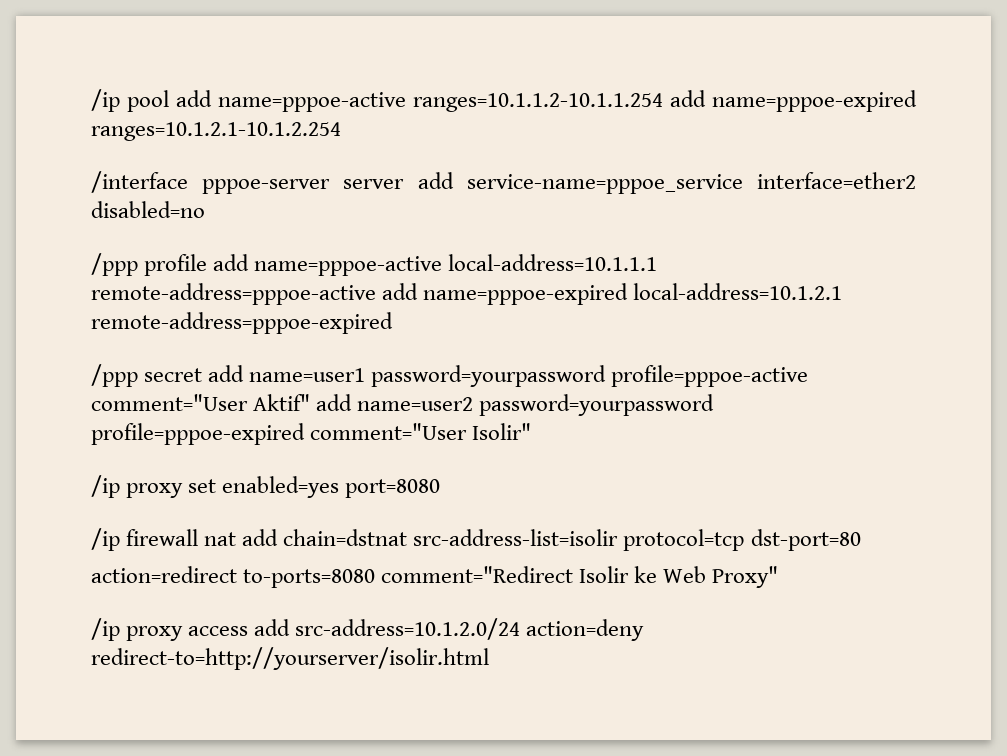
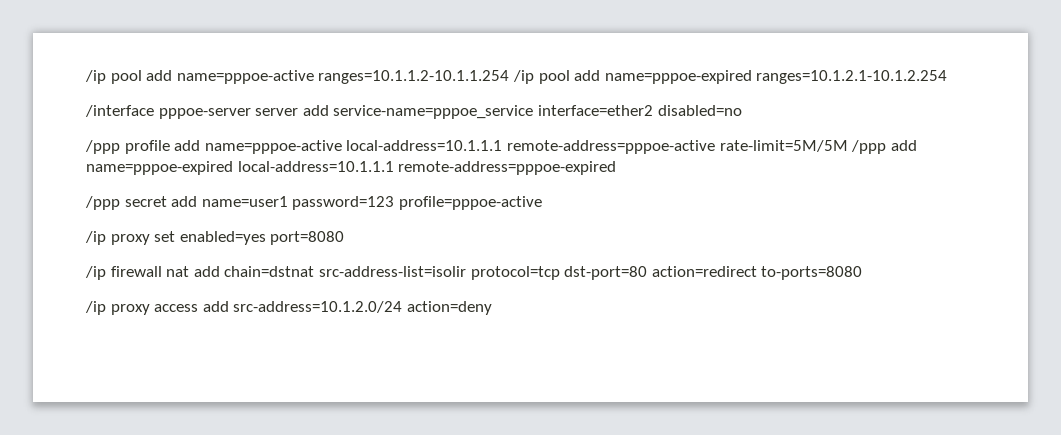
- /ip pool add name=pppoe-active ranges=10.1.1.2-10.1.1.254 add name=pppoe-expired ranges=10.1.2.1-10.1.2.254
+ /ip pool add name=pppoe-active ranges=10.1.1.2-10.1.1.254 /ip pool add name=pppoe-expired ranges=10.1.2.1-10.1.2.254
- /ppp profile add name=pppoe-active local-address=10.1.1.1 remote-address=pppoe-active add name=pppoe-expired local-address=10.1.2.1 remote-address=pppoe-expired
+ /ppp profile add name=pppoe-active local-address=10.1.1.1 remote-address=pppoe-active rate-limit=5M/5M /ppp add name=pppoe-expired local-address=10.1.1.1 remote-address=pppoe-expired
- /ppp secret add name=user1 password=yourpassword profile=pppoe-active comment="User Aktif" add name=user2 password=yourpassword profile=pppoe-expired comment="User Isolir"
+ /ppp secret add name=user1 password=123 profile=pppoe-active
- /ip firewall nat add chain=dstnat src-address-list=isolir protocol=tcp dst-port=80
- action=redirect to-ports=8080 comment="Redirect Isolir ke Web Proxy"
+ /ip firewall nat add chain=dstnat src-address-list=isolir protocol=tcp dst-port=80 action=redirect to-ports=8080
- /ip proxy access add src-address=10.1.2.0/24 action=deny redirect-to=http://yourserver/isolir.html
+ /ip proxy access add src-address=10.1.2.0/24 action=deny

